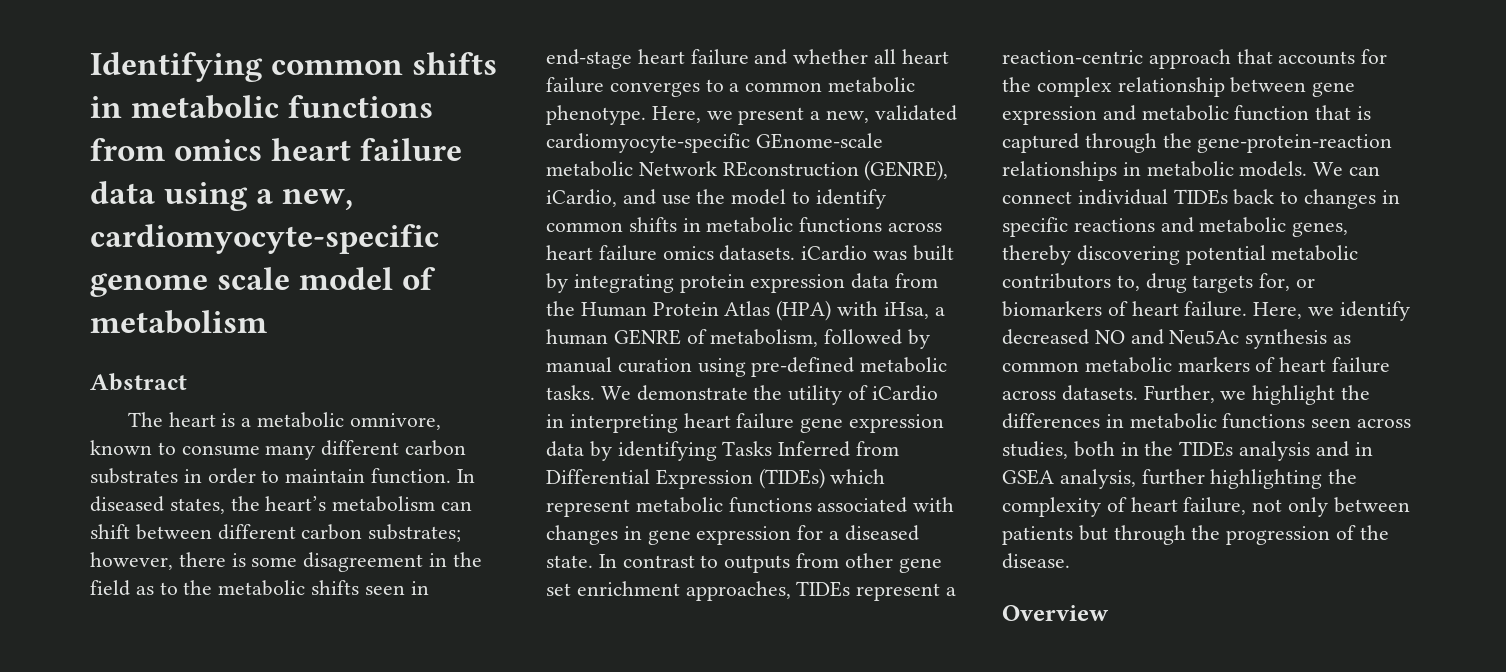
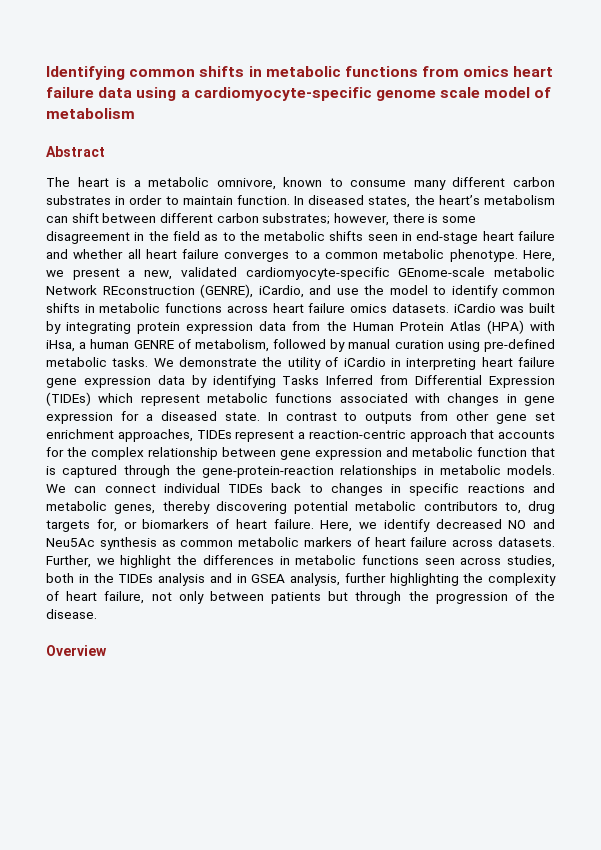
- Identifying common shifts in metabolic functions from omics heart failure data using a new, cardiomyocyte-specific genome scale model of metabolism
+ Identifying common shifts in metabolic functions from omics heart failure data using a cardiomyocyte-specific genome scale model of metabolism

